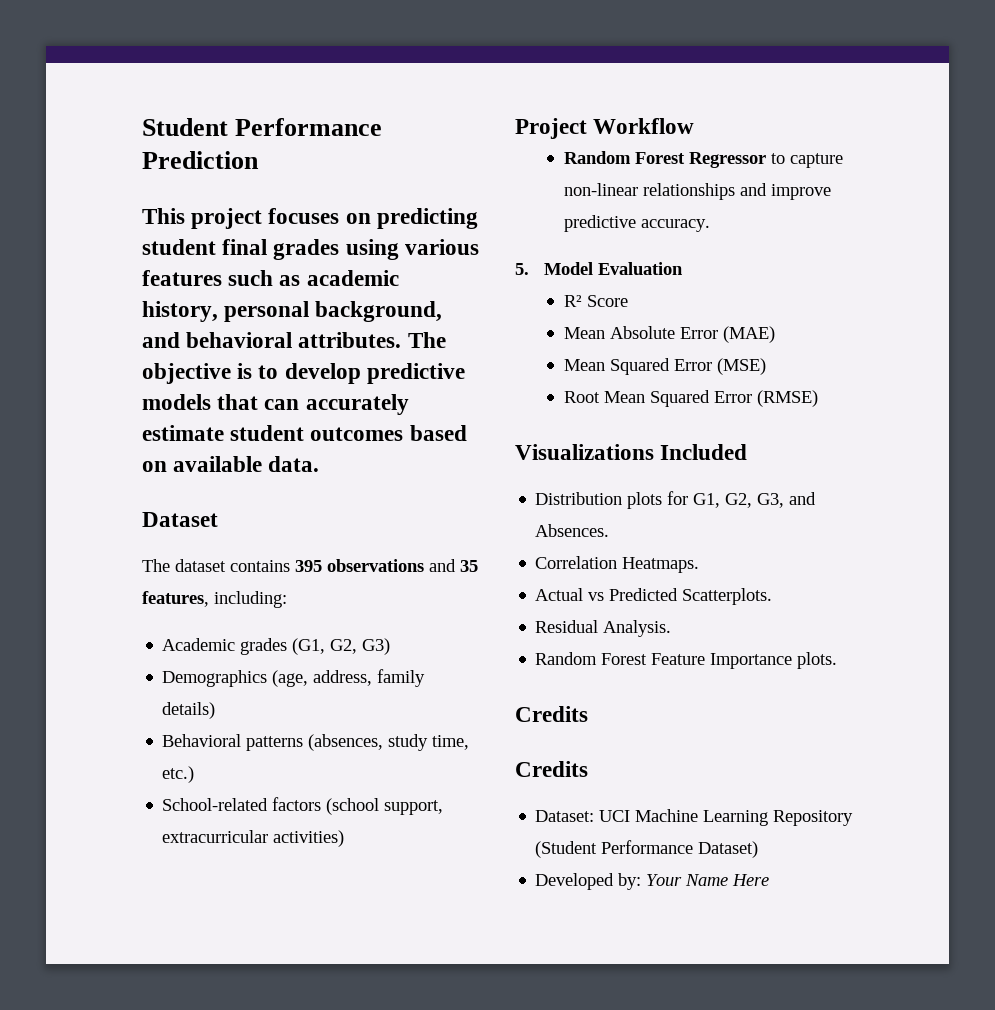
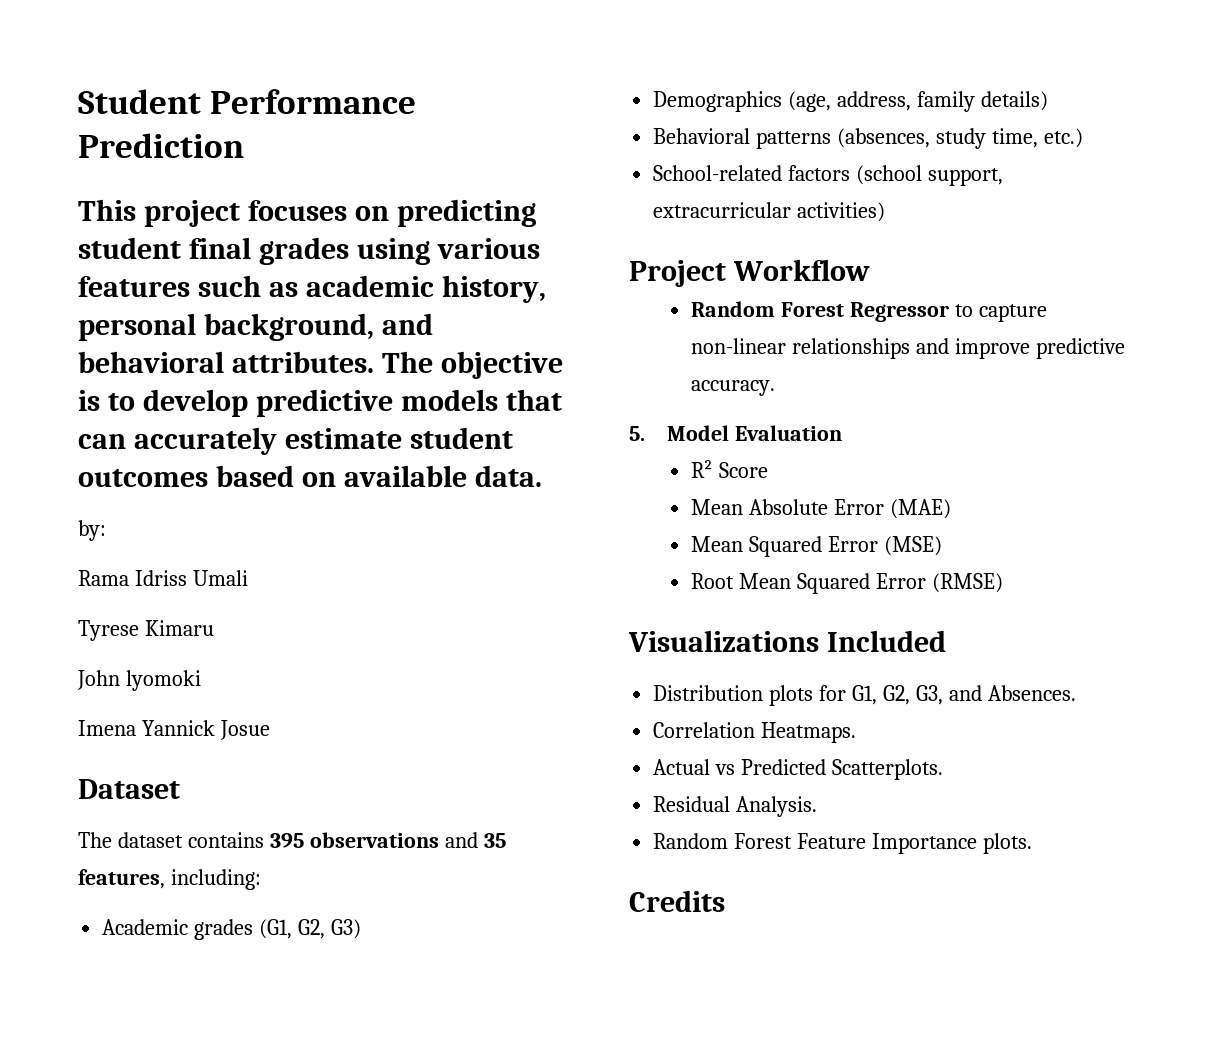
+ by:
+ Rama Idriss Umali
+ Tyrese Kimaru
+ John lyomoki
+ Imena Yannick Josue
  Random Forest Feature Importance plots.
  Credits
- Credits
- Dataset: UCI Machine Learning Repository (Student Performance Dataset)
- Developed by: Your Name Here

